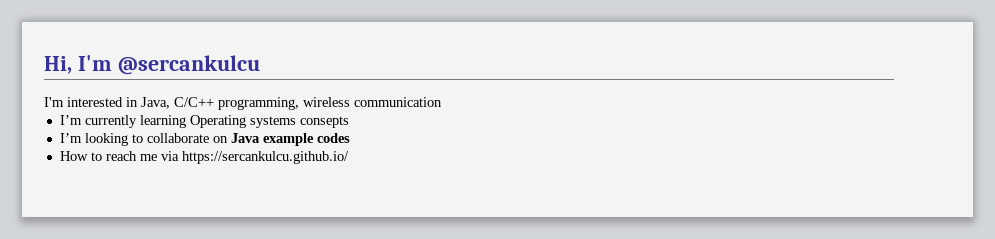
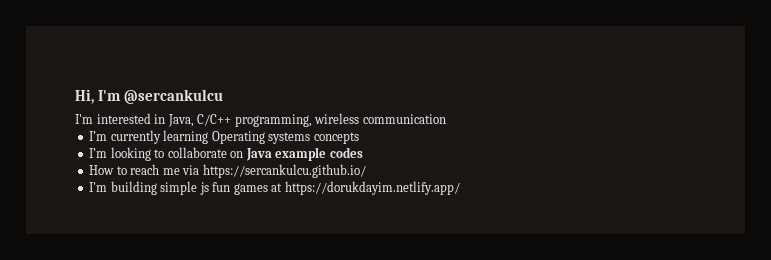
- I’m currently learning Operating systems consepts
+ I’m currently learning Operating systems concepts
+ I'm building simple js fun games at https://dorukdayim.netlify.app/

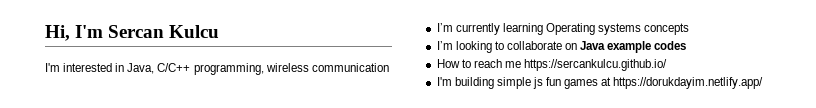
- Hi, I'm @sercankulcu
+ Hi, I'm Sercan Kulcu
- How to reach me via https://sercankulcu.github.io/
+ How to reach me https://sercankulcu.github.io/

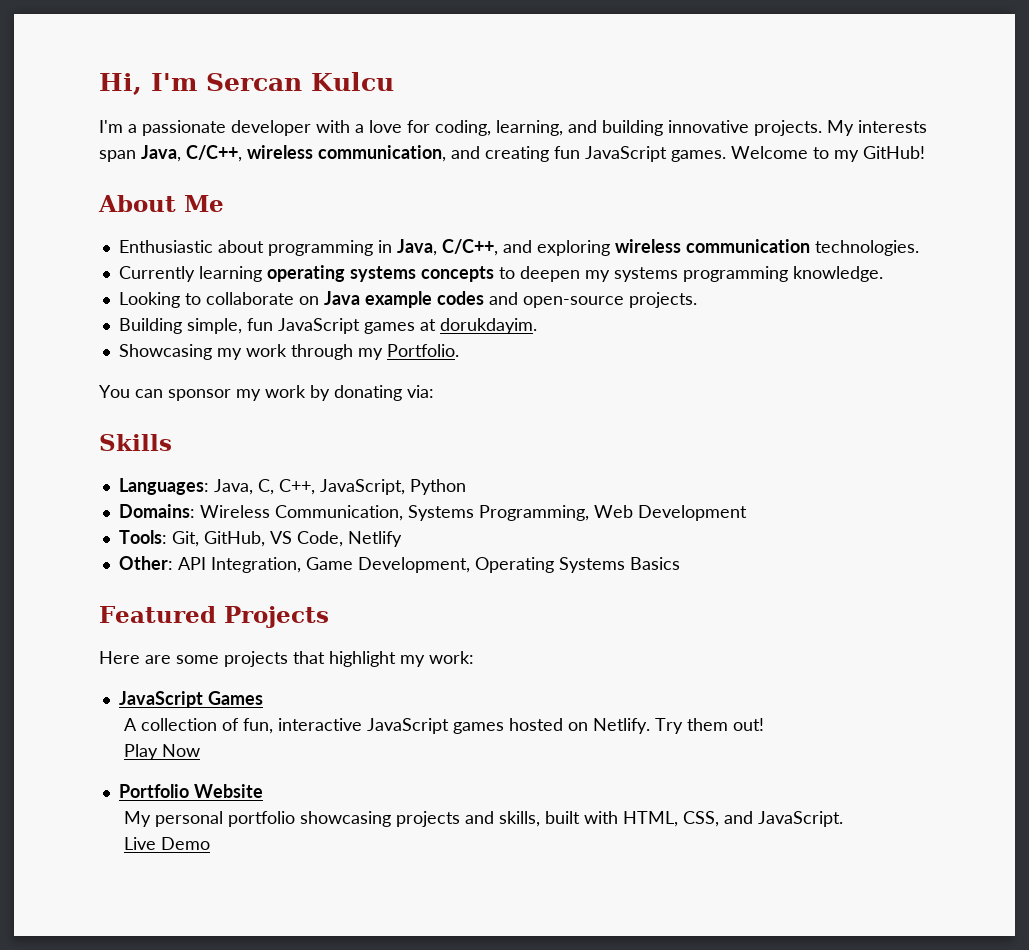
- I'm interested in Java, C/C++ programming, wireless communication
- I’m currently learning Operating systems concepts
- I’m looking to collaborate on Java example codes
- How to reach me https://sercankulcu.github.io/
- I'm building simple js fun games at https://dorukdayim.netlify.app/
+ I'm a passionate developer with a love for coding, learning, and building innovative projects. My interests span Java, C/C++, wireless communication, and creating fun JavaScript games. Welcome to my GitHub!
+ About Me
+ Enthusiastic about programming in Java, C/C++, and exploring wireless communication technologies.
+ Currently learning operating systems concepts to deepen my systems programming knowledge.
+ Looking to collaborate on Java example codes and open-source projects.
+ Building simple, fun JavaScript games at dorukdayim.
+ Showcasing my work through my Portfolio.
+ You can sponsor my work by donating via:
+ Skills
+ Languages: Java, C, C++, JavaScript, Python
+ Domains: Wireless Communication, Systems Programming, Web Development
+ Tools: Git, GitHub, VS Code, Netlify
+ Other: API Integration, Game Development, Operating Systems Basics
+ Featured Projects
+ Here are some projects that highlight my work:
+ JavaScript Games
+ A collection of fun, interactive JavaScript games hosted on Netlify. Try them out!
+ Play Now
+ Portfolio Website
+ My personal portfolio showcasing projects and skills, built with HTML, CSS, and JavaScript.
+ Live Demo

